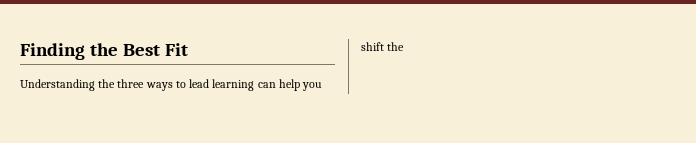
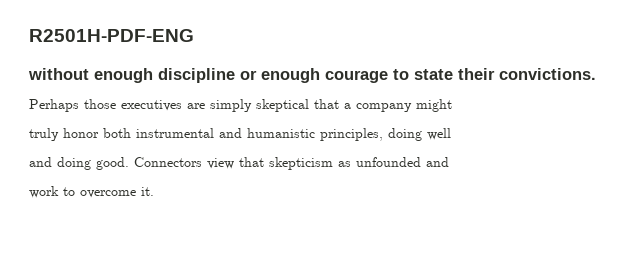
- Finding the Best Fit
- Understanding the three ways to lead learning can help you shift the
+ R2501H-PDF-ENG
+ without enough discipline or enough courage to state their convictions.
+ Perhaps those executives are simply skeptical that a company might
+ truly honor both instrumental and humanistic principles, doing well
+ and doing good. Connectors view that skepticism as unfounded and
+ work to overcome it.

